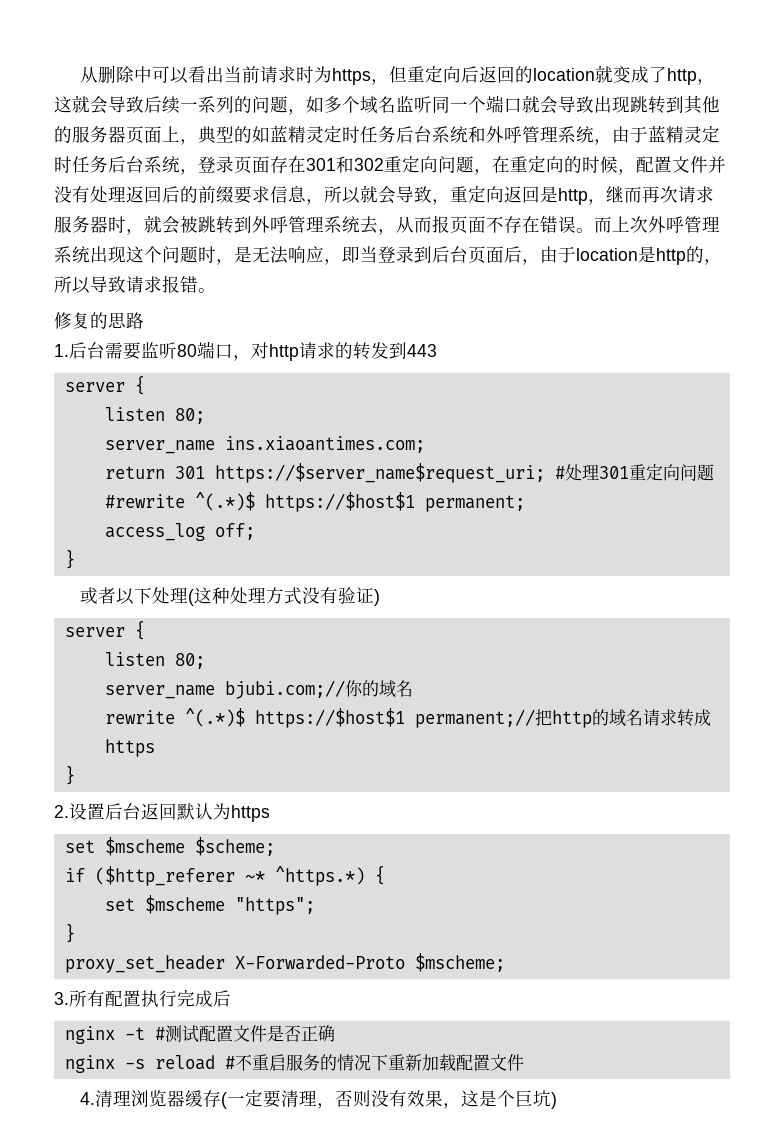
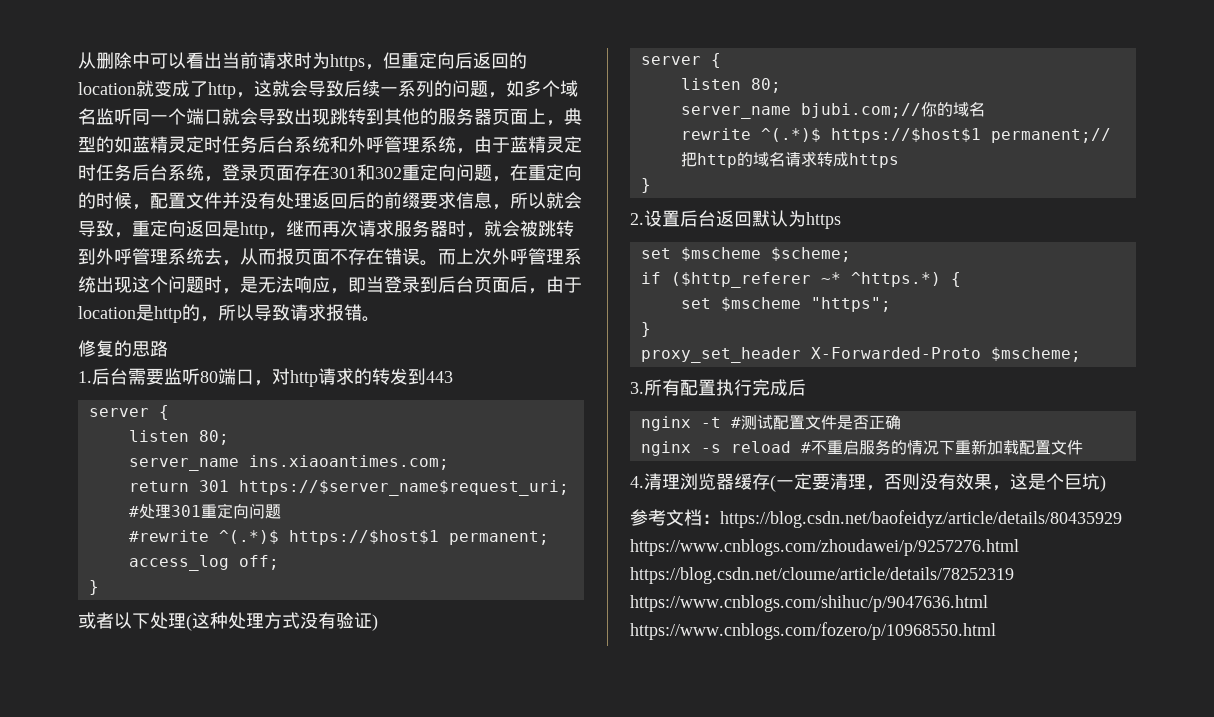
+ 参考文档：https://blog.csdn.net/baofeidyz/article/details/80435929 https://www.cnblogs.com/zhoudawei/p/9257276.html https://blog.csdn.net/cloume/article/details/78252319 https://www.cnblogs.com/shihuc/p/9047636.html https://www.cnblogs.com/fozero/p/10968550.html

